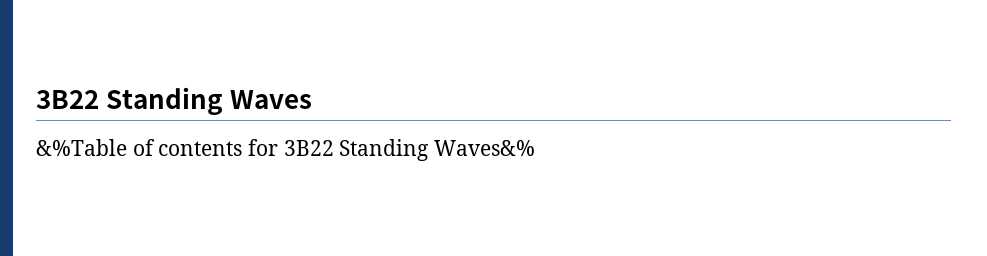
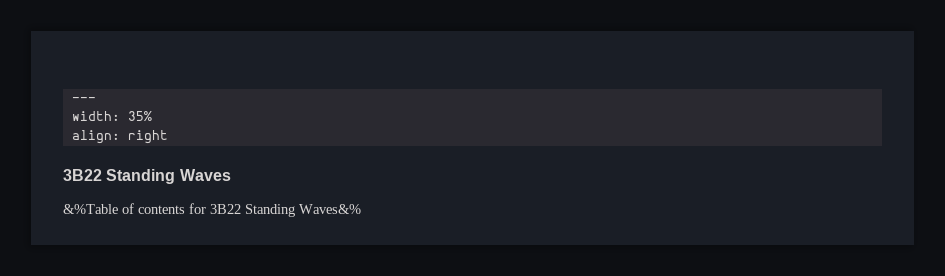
+ ---
+ width: 35%
+ align: right

